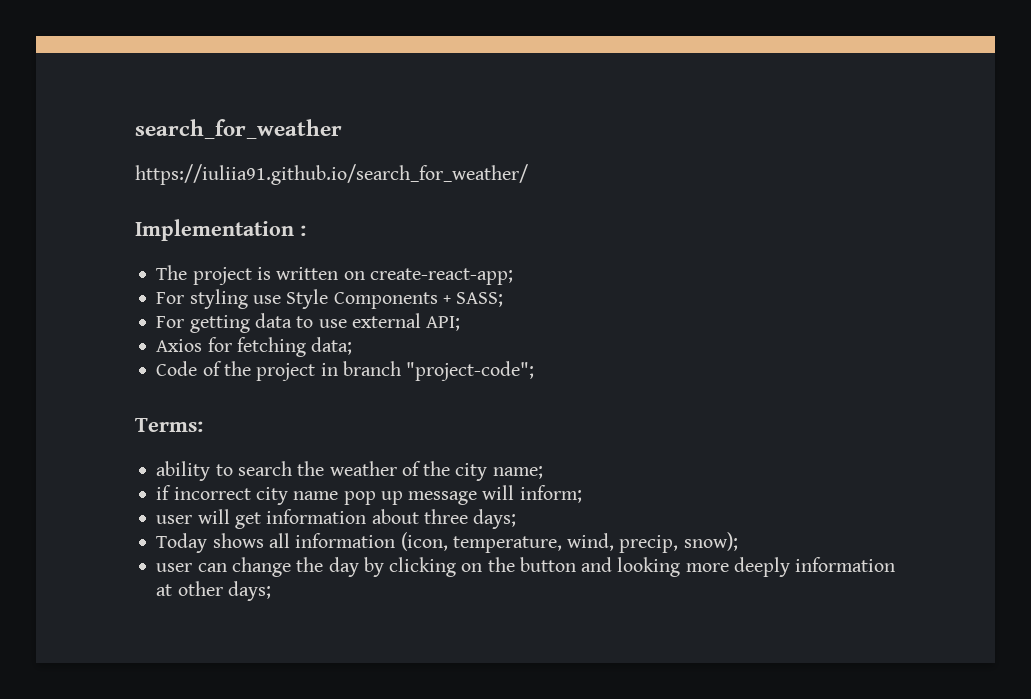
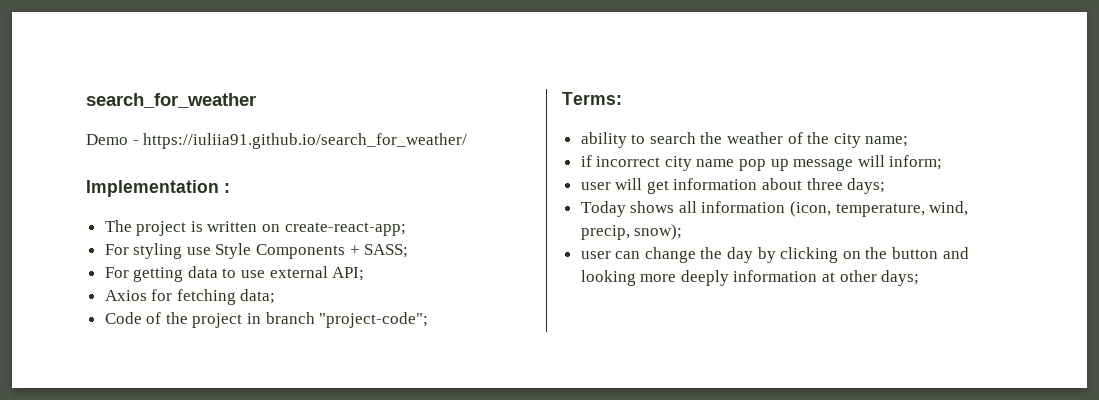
- https://iuliia91.github.io/search_for_weather/
+ Demo - https://iuliia91.github.io/search_for_weather/

